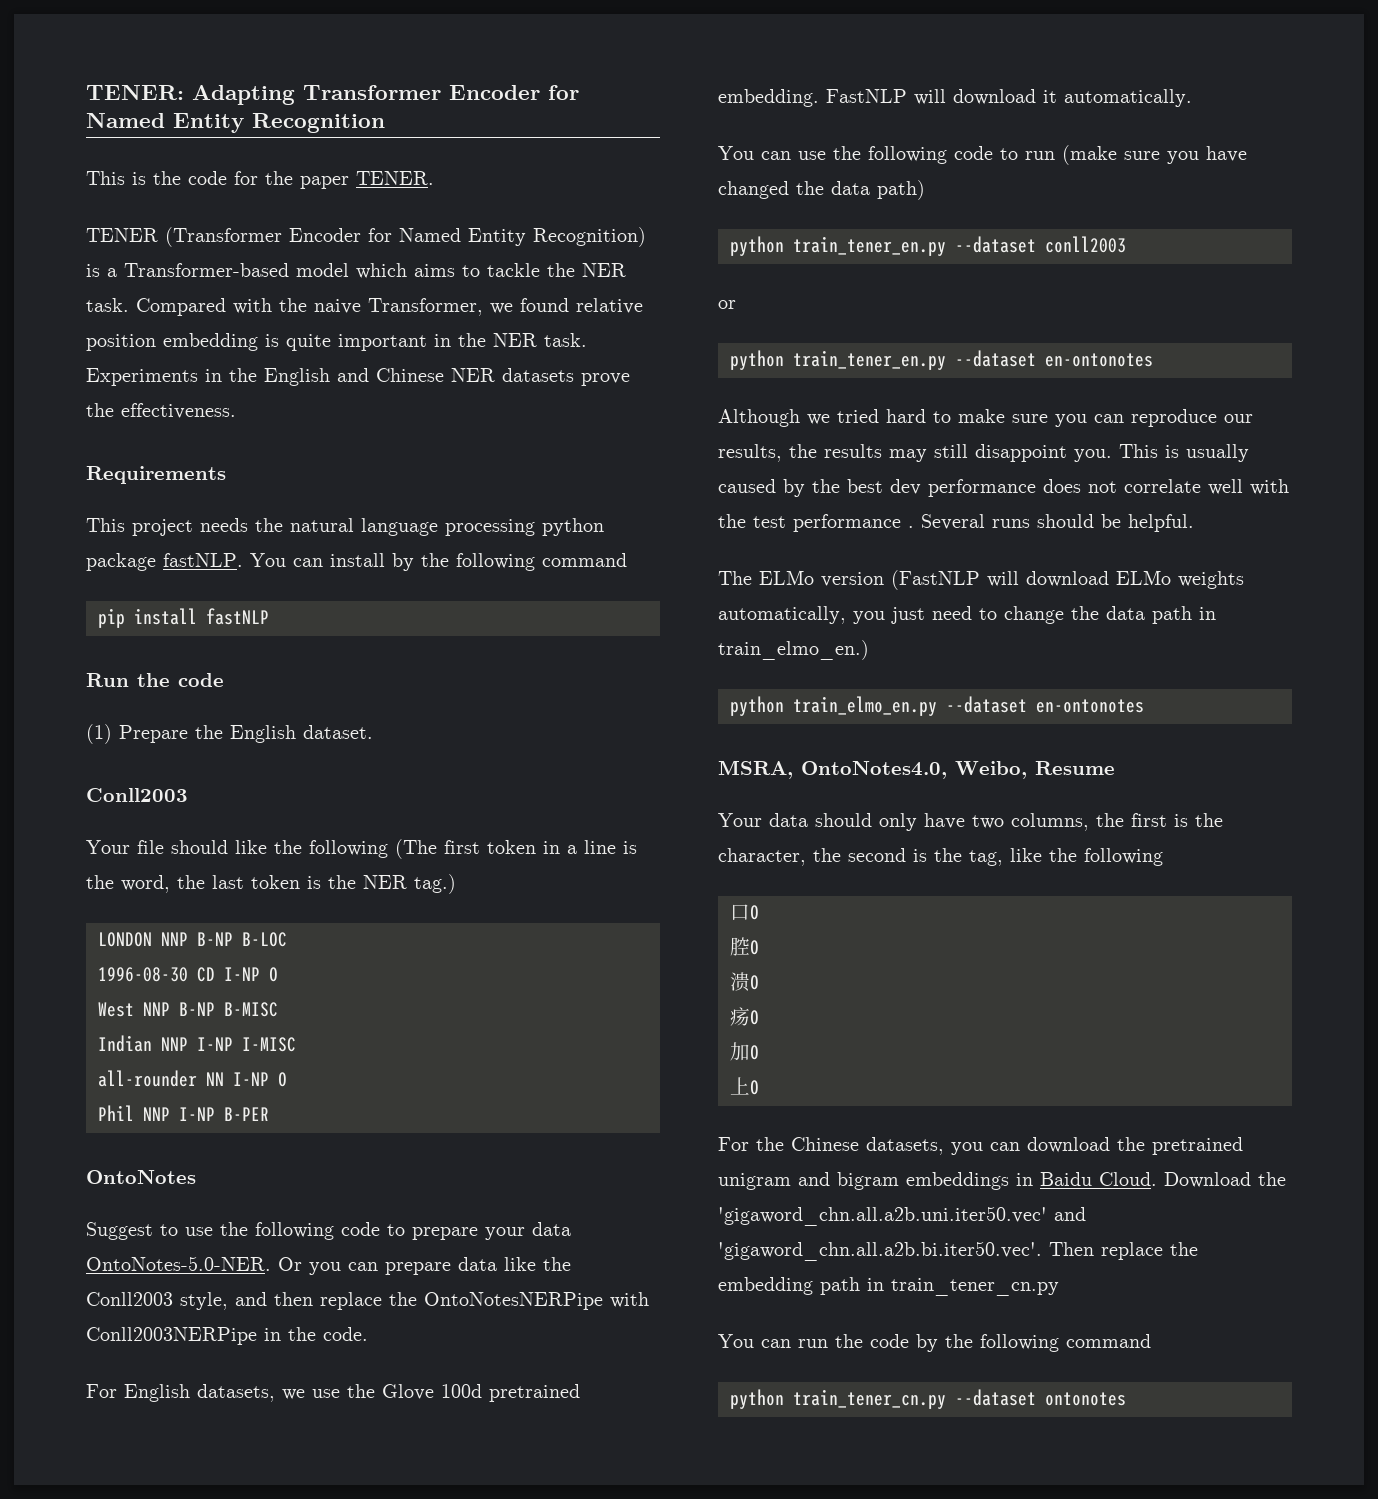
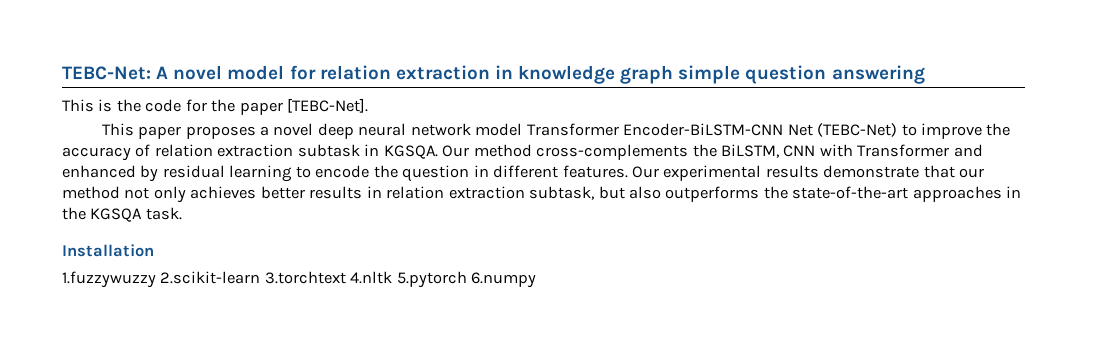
- TENER: Adapting Transformer Encoder for Named Entity Recognition
+ TEBC-Net: A novel model for relation extraction in knowledge graph simple question answering
- This is the code for the paper TENER.
- TENER (Transformer Encoder for Named Entity Recognition) is a Transformer-based model which aims to tackle the NER task. Compared with the naive Transformer, we found relative position embedding is quite important in the NER task. Experiments in the English and Chinese NER datasets prove the effectiveness.
- Requirements
- This project needs the natural language processing python package fastNLP. You can install by the following command
- pip install fastNLP
- Run the code
- (1) Prepare the English dataset.
- Conll2003
- Your file should like the following (The first token in a line is the word, the last token is the NER tag.)
- LONDON NNP B-NP B-LOC
- 1996-08-30 CD I-NP O
- West NNP B-NP B-MISC
- Indian NNP I-NP I-MISC
- all-rounder NN I-NP O
- Phil NNP I-NP B-PER
- OntoNotes
- Suggest to use the following code to prepare your data OntoNotes-5.0-NER. Or you can prepare data like the Conll2003 style, and then replace the OntoNotesNERPipe with Conll2003NERPipe in the code.
- For English datasets, we use the Glove 100d pretrained embedding. FastNLP will download it automatically.
- You can use the following code to run (make sure you have changed the data path)
- python train_tener_en.py --dataset conll2003
- or
- python train_tener_en.py --dataset en-ontonotes
- Although we tried hard to make sure you can reproduce our results, the results may still disappoint you. This is usually caused by the best dev performance does not correlate well with the test performance . Several runs should be helpful.
- The ELMo version (FastNLP will download ELMo weights automatically, you just need to change the data path in train_elmo_en.)
- python train_elmo_en.py --dataset en-ontonotes
- MSRA, OntoNotes4.0, Weibo, Resume
- Your data should only have two columns, the first is the character, the second is the tag, like the following
- 口O
- 腔O
- 溃O
- 疡O
- 加O
- 上O
- For the Chinese datasets, you can download the pretrained unigram and bigram embeddings in Baidu Cloud. Download the 'gigaword_chn.all.a2b.uni.iter50.vec' and 'gigaword_chn.all.a2b.bi.iter50.vec'. Then replace the embedding path in train_tener_cn.py
- You can run the code by the following command
- python train_tener_cn.py --dataset ontonotes
+ This is the code for the paper [TEBC-Net].
+ This paper proposes a novel deep neural network model Transformer Encoder-BiLSTM-CNN Net (TEBC-Net) to improve the accuracy of relation extraction subtask in KGSQA. Our method cross-complements the BiLSTM, CNN with Transformer and enhanced by residual learning to encode the question in different features. Our experimental results demonstrate that our method not only achieves better results in relation extraction subtask, but also outperforms the state-of-the-art approaches in the KGSQA task.
+ Installation
+ 1.fuzzywuzzy 2.scikit-learn 3.torchtext 4.nltk 5.pytorch 6.numpy

